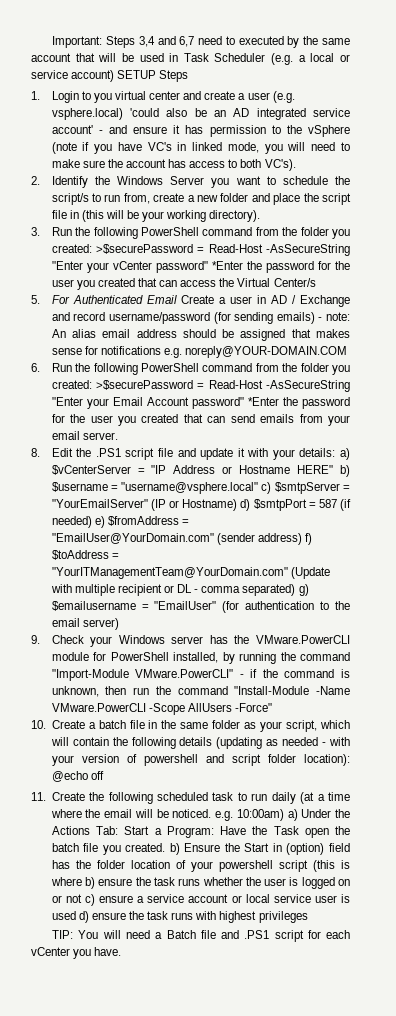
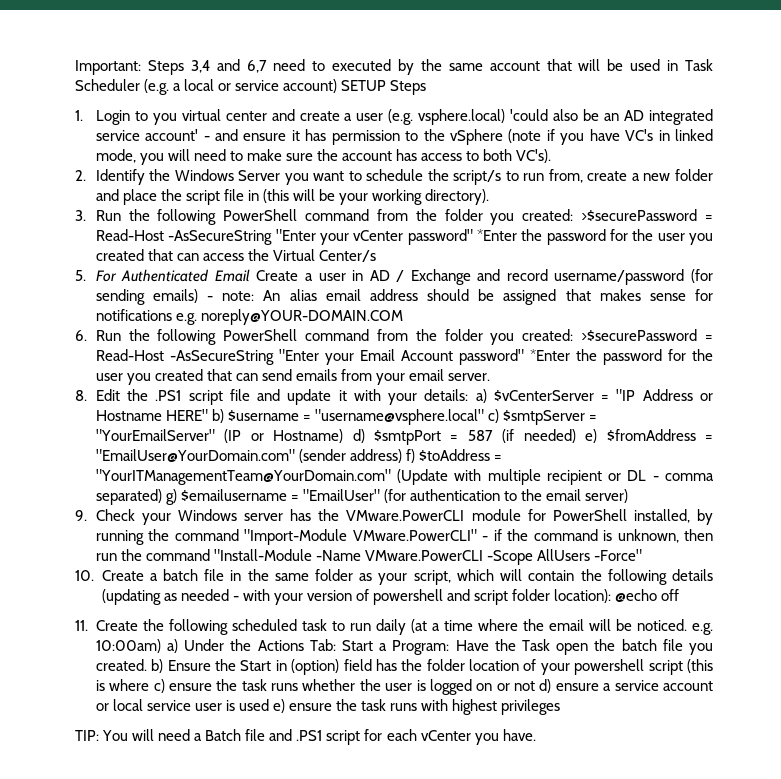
- Have the Task open the batch file you created. b) Ensure the Start in (option) field has the folder location of your powershell script (this is where b) ensure the task runs whether the user is logged on or not c) ensure a service account or local service user is used d) ensure the task runs with highest privileges
+ Have the Task open the batch file you created. b) Ensure the Start in (option) field has the folder location of your powershell script (this is where c) ensure the task runs whether the user is logged on or not d) ensure a service account or local service user is used e) ensure the task runs with highest privileges

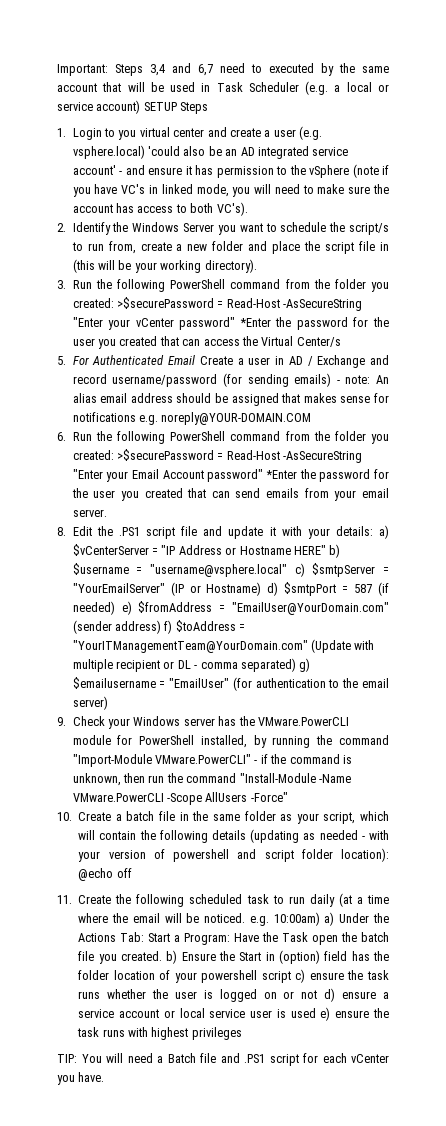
- Have the Task open the batch file you created. b) Ensure the Start in (option) field has the folder location of your powershell script (this is where c) ensure the task runs whether the user is logged on or not d) ensure a service account or local service user is used e) ensure the task runs with highest privileges
+ Have the Task open the batch file you created. b) Ensure the Start in (option) field has the folder location of your powershell script c) ensure the task runs whether the user is logged on or not d) ensure a service account or local service user is used e) ensure the task runs with highest privileges

